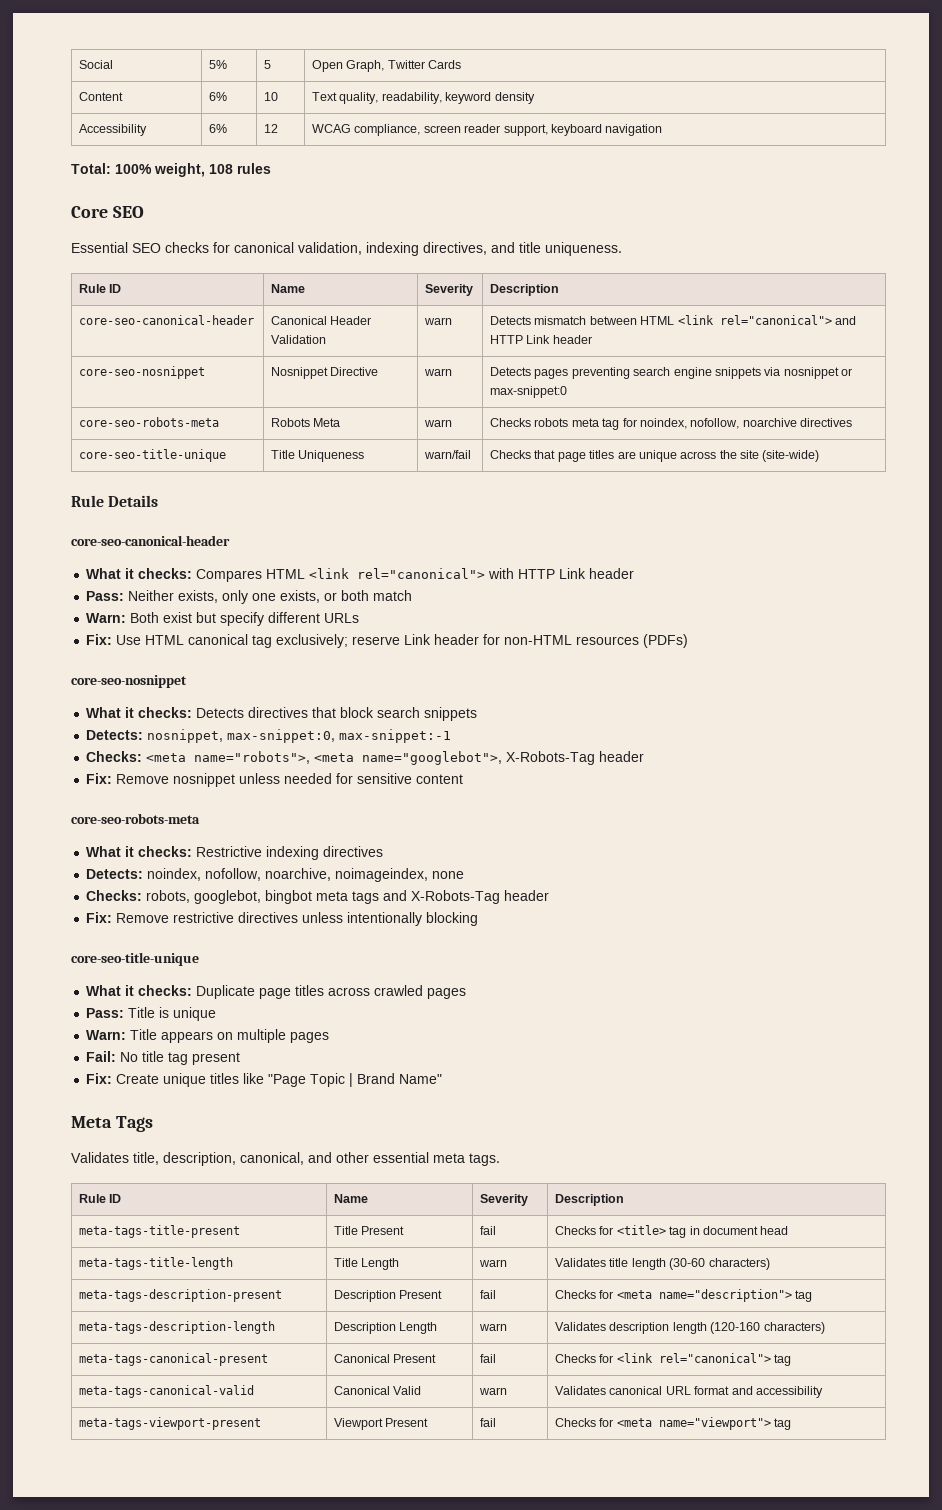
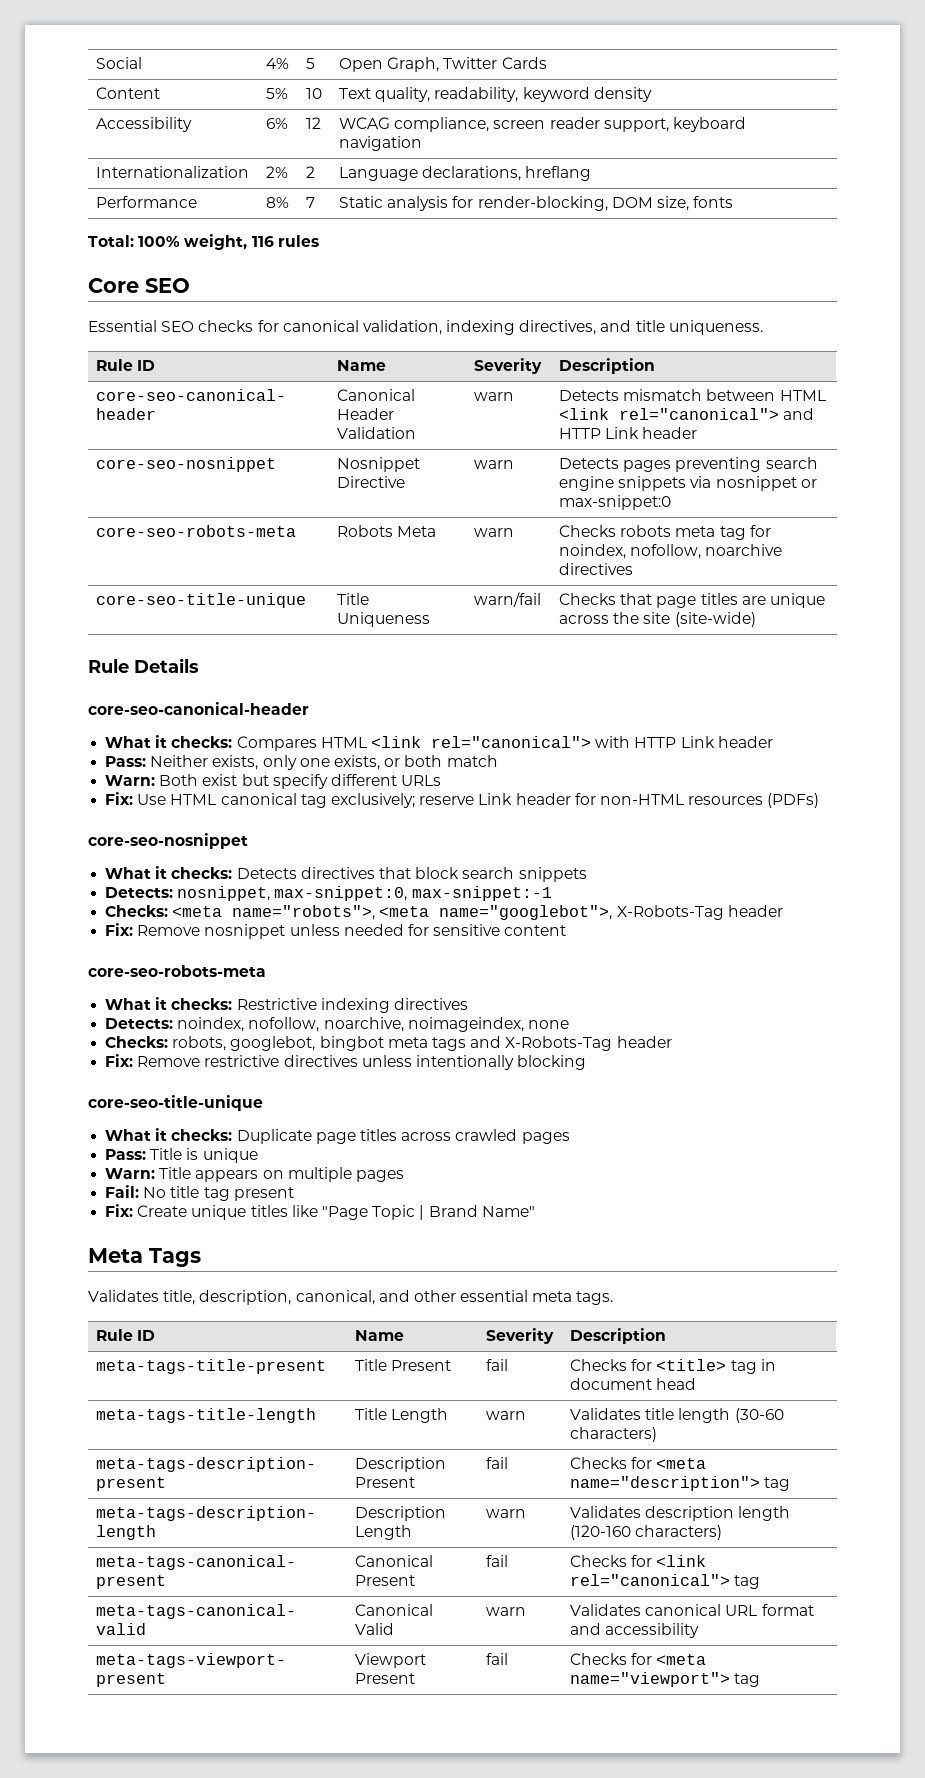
- Social | 5% | 5 | Open Graph, Twitter Cards
+ Social | 4% | 5 | Open Graph, Twitter Cards
- Content | 6% | 10 | Text quality, readability, keyword density
+ Content | 5% | 10 | Text quality, readability, keyword density
+ Internationalization | 2% | 2 | Language declarations, hreflang
+ Performance | 8% | 7 | Static analysis for render-blocking, DOM size, fonts
- Total: 100% weight, 108 rules
+ Total: 100% weight, 116 rules

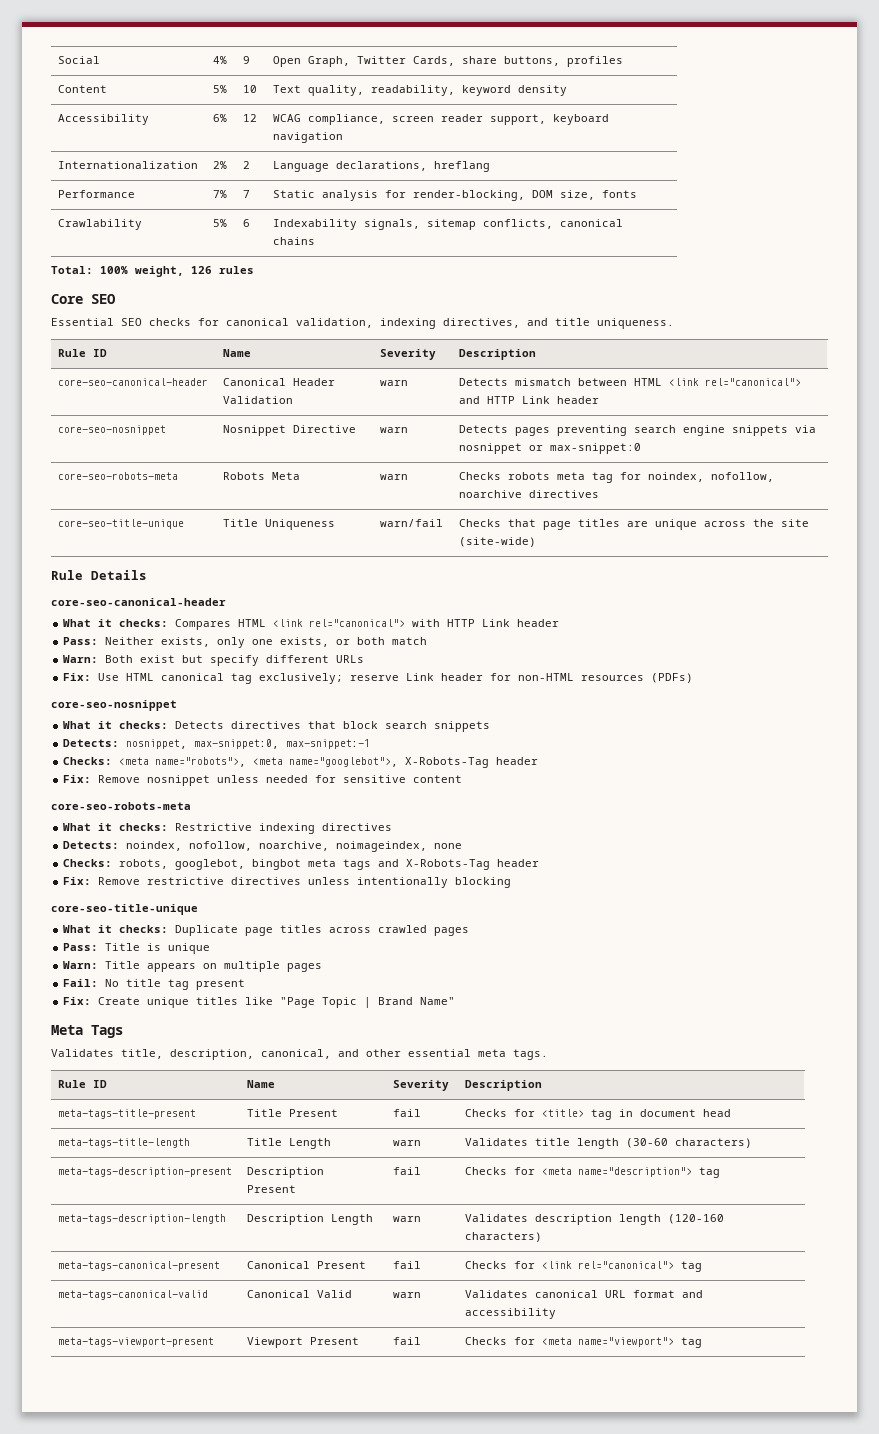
- Social | 4% | 5 | Open Graph, Twitter Cards
+ Social | 4% | 9 | Open Graph, Twitter Cards, share buttons, profiles
- Performance | 8% | 7 | Static analysis for render-blocking, DOM size, fonts
+ Performance | 7% | 7 | Static analysis for render-blocking, DOM size, fonts
+ Crawlability | 5% | 6 | Indexability signals, sitemap conflicts, canonical chains
- Total: 100% weight, 116 rules
+ Total: 100% weight, 126 rules

